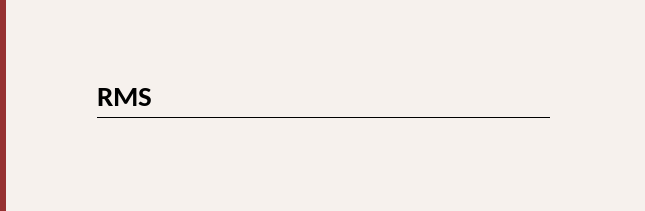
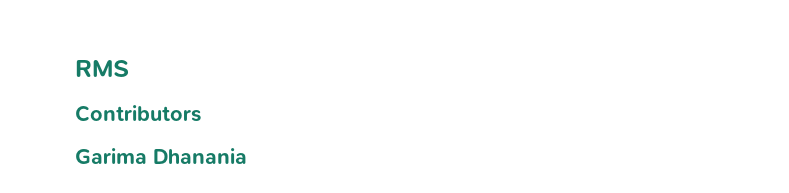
+ Contributors
+ Garima Dhanania

